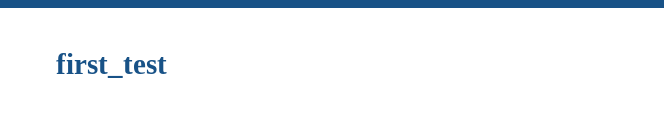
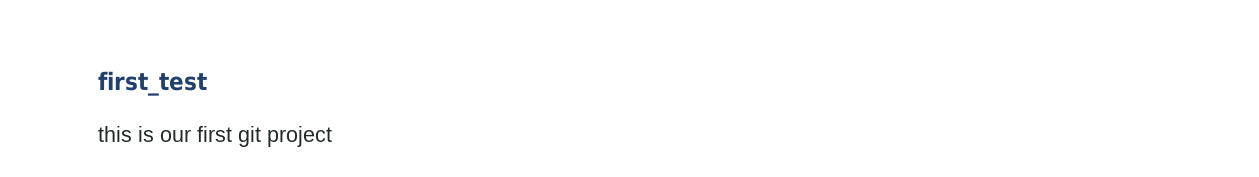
+ this is our first git project

